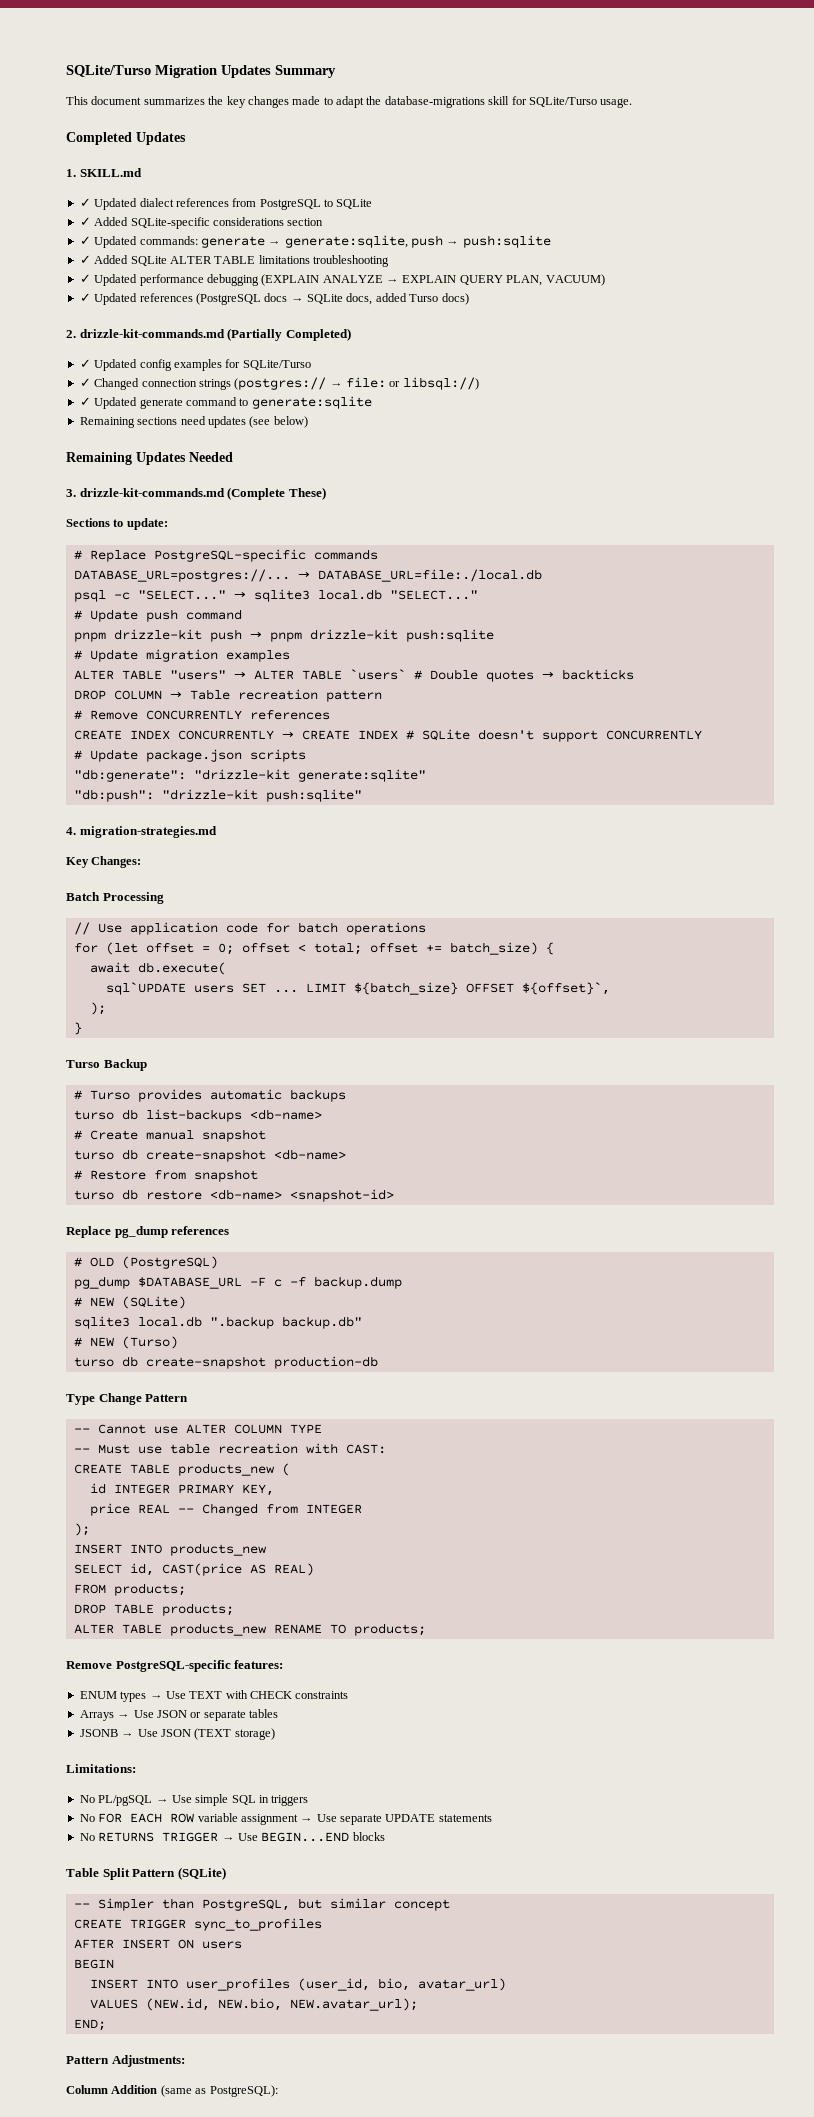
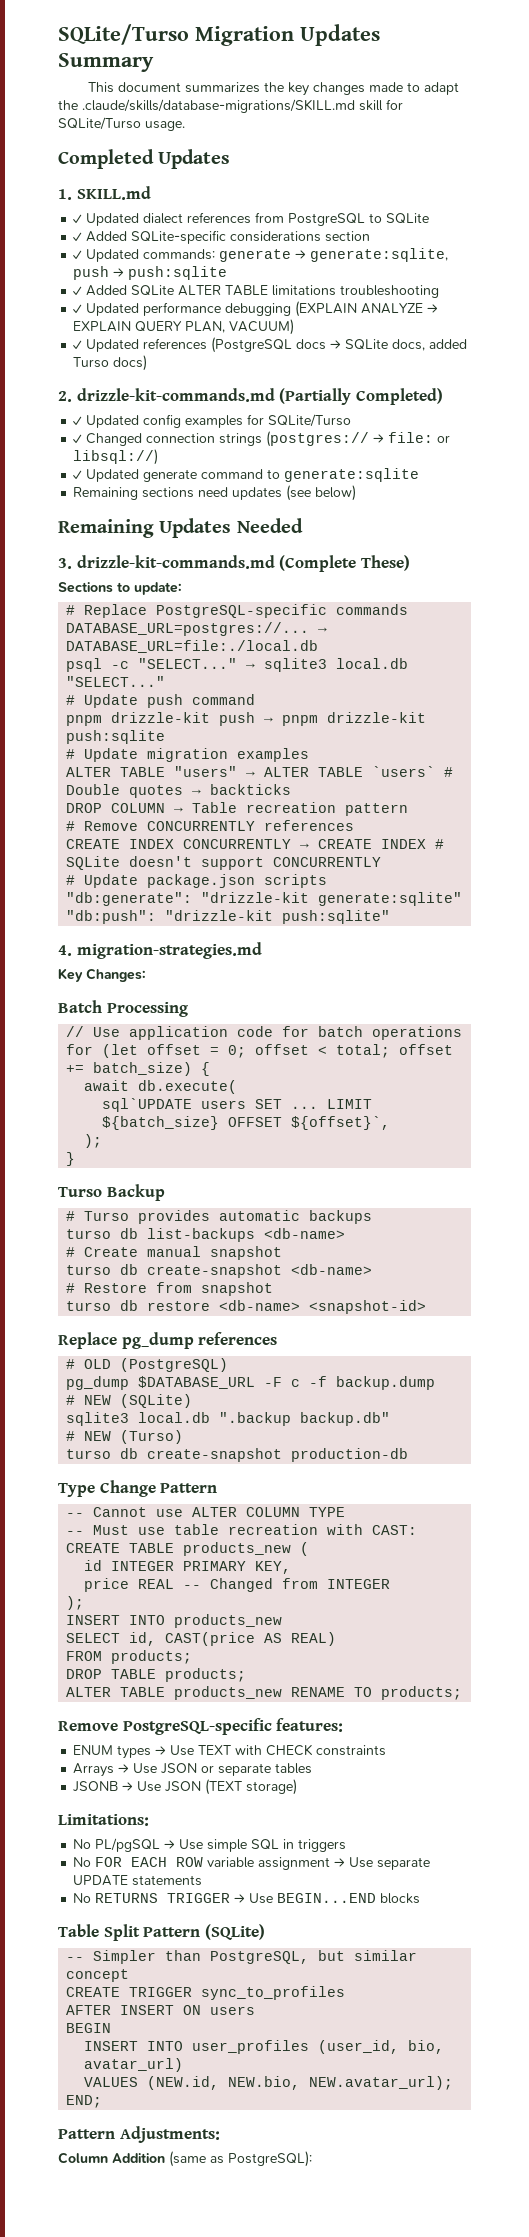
- This document summarizes the key changes made to adapt the database-migrations skill for SQLite/Turso usage.
+ This document summarizes the key changes made to adapt the .claude/skills/database-migrations/SKILL.md skill for SQLite/Turso usage.

